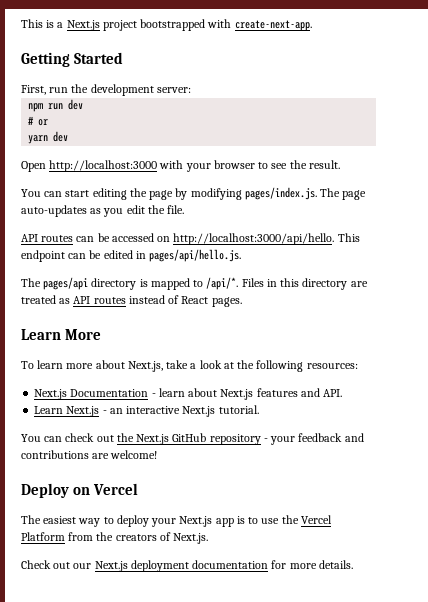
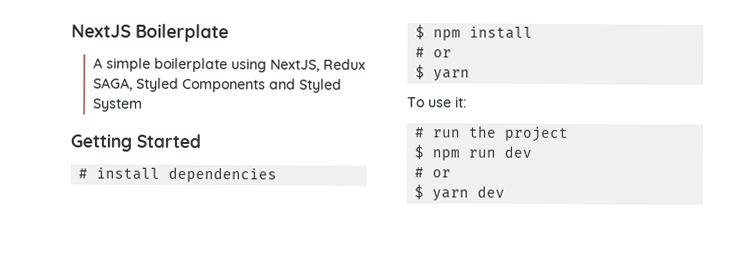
- This is a Next.js project bootstrapped with create-next-app.
+ NextJS Boilerplate
+ A simple boilerplate using NextJS, Redux SAGA, Styled Components and Styled System
  Getting Started
- First, run the development server:
- npm run dev
+ # install dependencies
+ $ npm install
+ # or
+ $ yarn
+ To use it:
+ # run the project
+ $ npm run dev
- yarn dev
+ $ yarn dev
- Open http://localhost:3000 with your browser to see the result.
- You can start editing the page by modifying pages/index.js. The page auto-updates as you edit the file.
- API routes can be accessed on http://localhost:3000/api/hello. This endpoint can be edited in pages/api/hello.js.
- The pages/api directory is mapped to /api/*. Files in this directory are treated as API routes instead of React pages.
- Learn More
- To learn more about Next.js, take a look at the following resources:
- Next.js Documentation - learn about Next.js features and API.
- Learn Next.js - an interactive Next.js tutorial.
- You can check out the Next.js GitHub repository - your feedback and contributions are welcome!
- Deploy on Vercel
- The easiest way to deploy your Next.js app is to use the Vercel Platform from the creators of Next.js.
- Check out our Next.js deployment documentation for more details.

